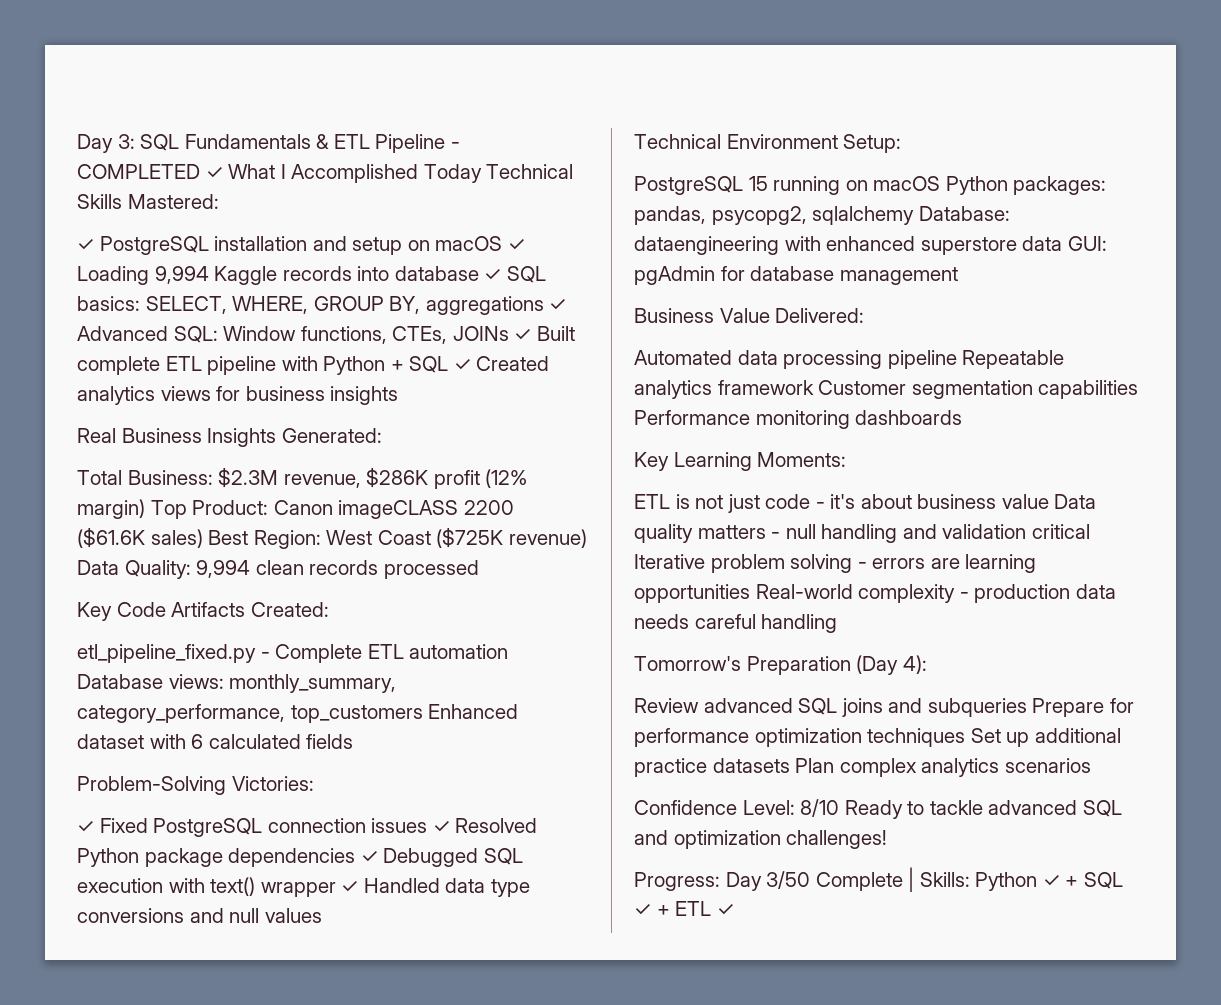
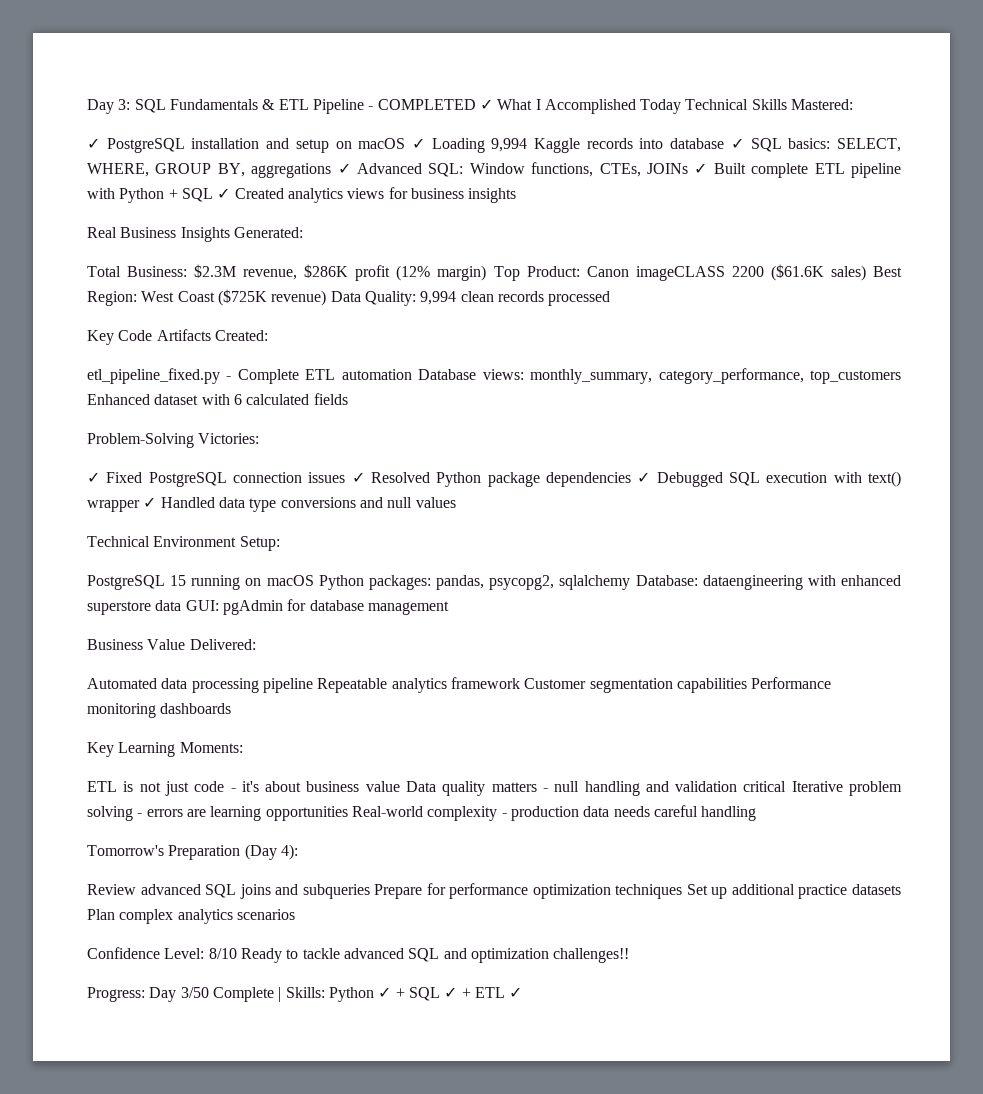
- Confidence Level: 8/10 Ready to tackle advanced SQL and optimization challenges!
+ Confidence Level: 8/10 Ready to tackle advanced SQL and optimization challenges!!

